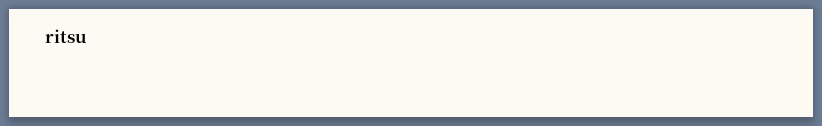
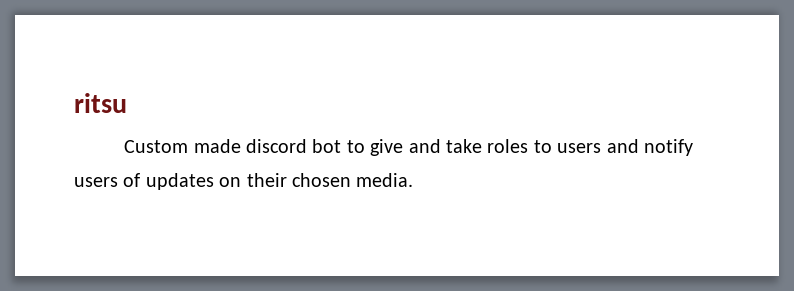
+ Custom made discord bot to give and take roles to users and notify users of updates on their chosen media.

